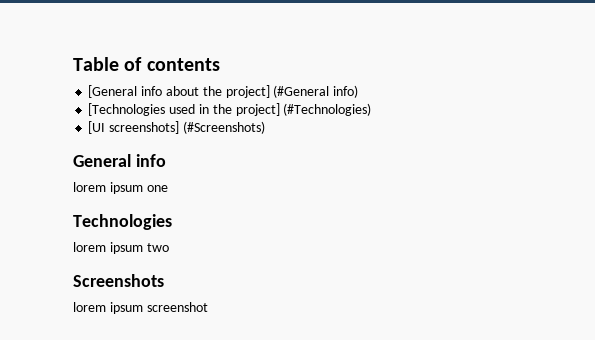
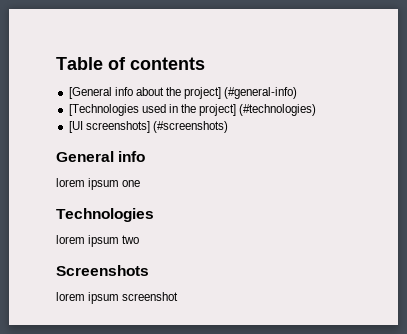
- [General info about the project] (#General info)
+ [General info about the project] (#general-info)
- [Technologies used in the project] (#Technologies)
+ [Technologies used in the project] (#technologies)
- [UI screenshots] (#Screenshots)
+ [UI screenshots] (#screenshots)

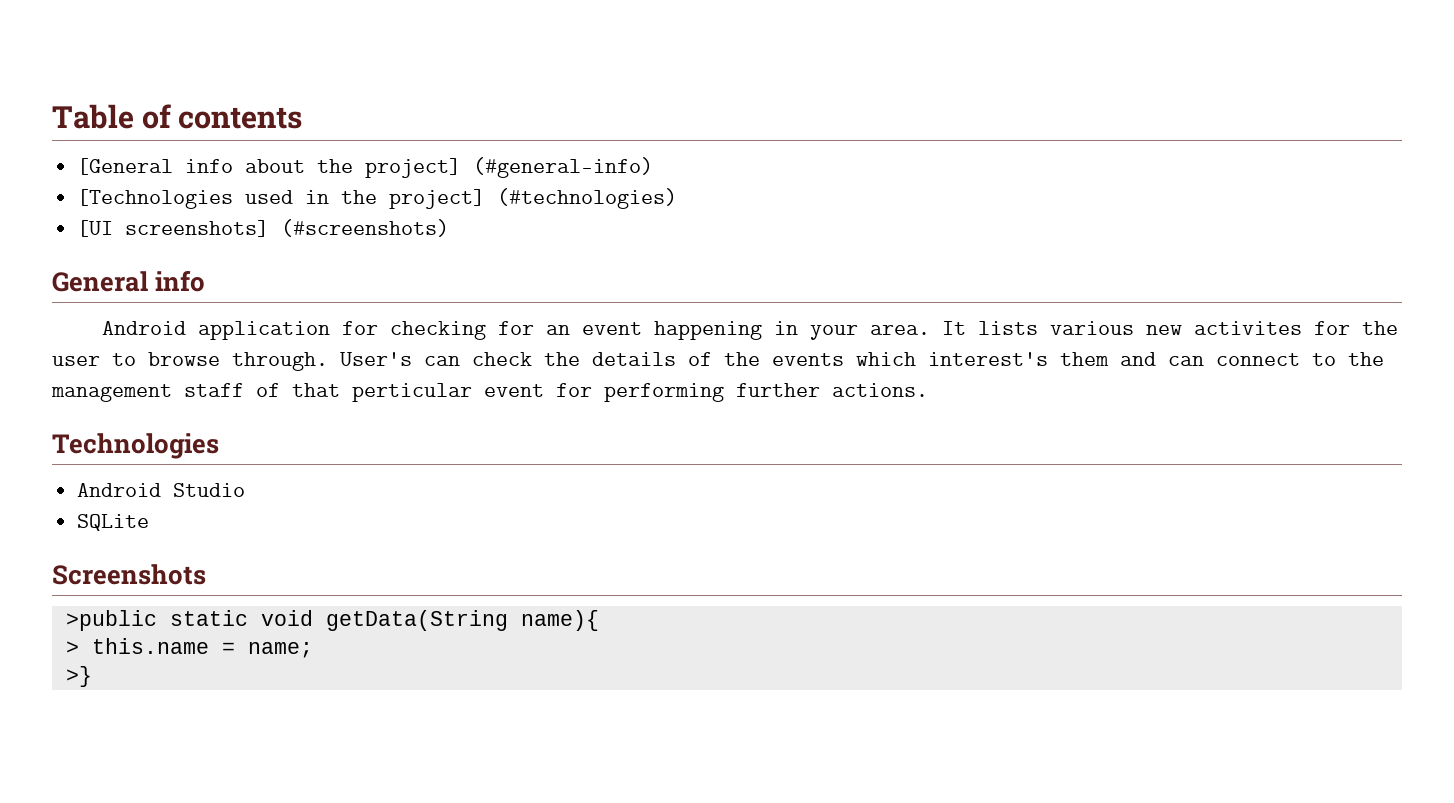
- lorem ipsum one
+ Android application for checking for an event happening in your area. It lists various new activites for the user to browse through. User's can check the details of the events which interest's them and can connect to the management staff of that perticular event for performing further actions.
  Technologies
- lorem ipsum two
+ Android Studio
+ SQLite
  Screenshots
- lorem ipsum screenshot
+ >public static void getData(String name){
+ > this.name = name;
+ >}

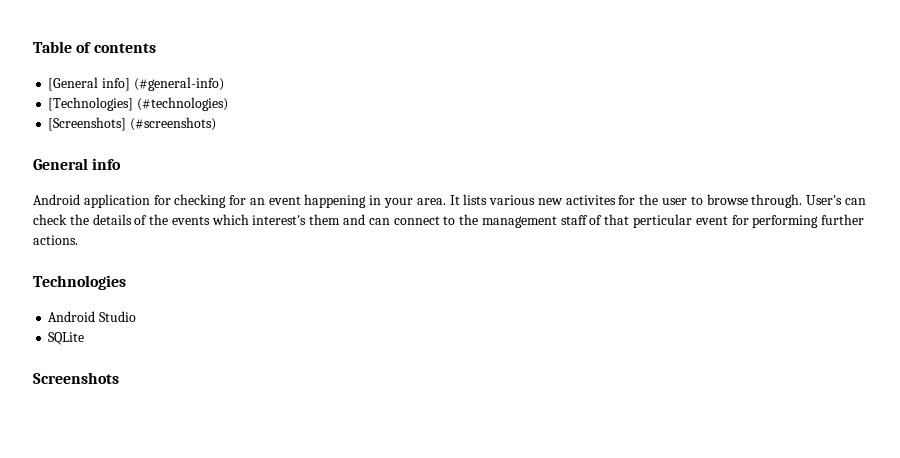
- [General info about the project] (#general-info)
- [Technologies used in the project] (#technologies)
+ [General info] (#general-info)
+ [Technologies] (#technologies)
- [UI screenshots] (#screenshots)
+ [Screenshots] (#screenshots)
- >public static void getData(String name){
- > this.name = name;
- >}

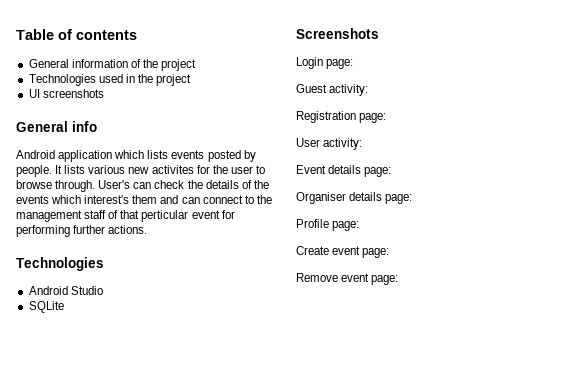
- [General info] (#general-info)
- [Technologies] (#technologies)
- [Screenshots] (#screenshots)
+ General information of the project
+ Technologies used in the project
+ UI screenshots
  General info
- Android application for checking for an event happening in your area.
+ Android application which lists events posted by people.
+ Login page:
+ Guest activity:
+ Registration page:
+ User activity:
+ Event details page:
+ Organiser details page:
+ Profile page:
+ Create event page:
+ Remove event page:

